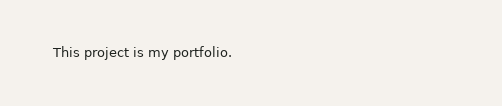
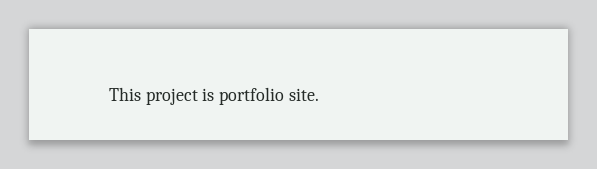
- This project is my portfolio.
+ This project is portfolio site.

